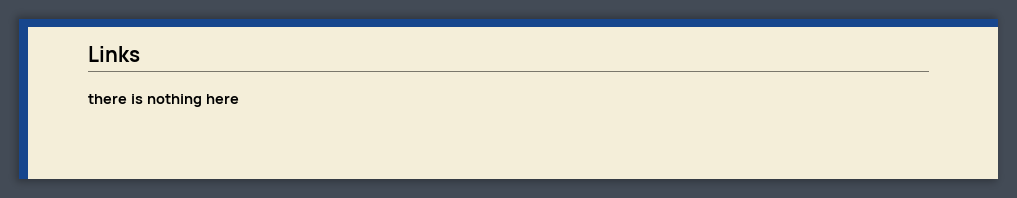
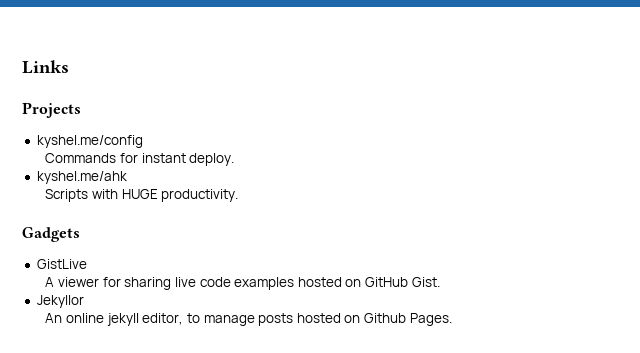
- there is nothing here
+ Projects
+ kyshel.me/config
+ Commands for instant deploy.
+ kyshel.me/ahk
+ Scripts with HUGE productivity.
+ Gadgets
+ GistLive
+ A viewer for sharing live code examples hosted on GitHub Gist.
+ Jekyllor
+ An online jekyll editor, to manage posts hosted on Github Pages.

